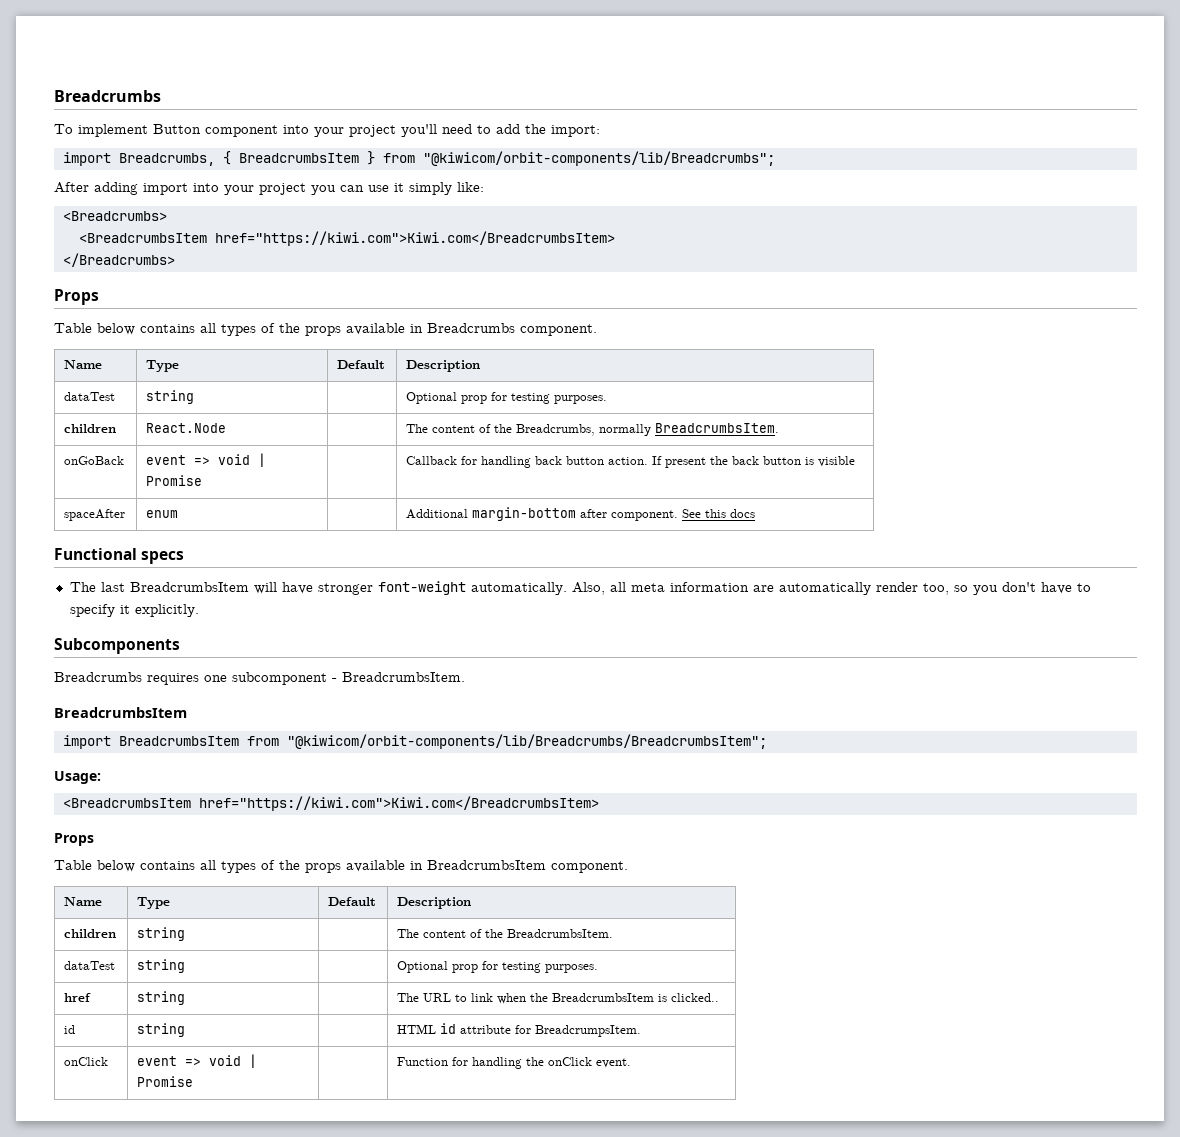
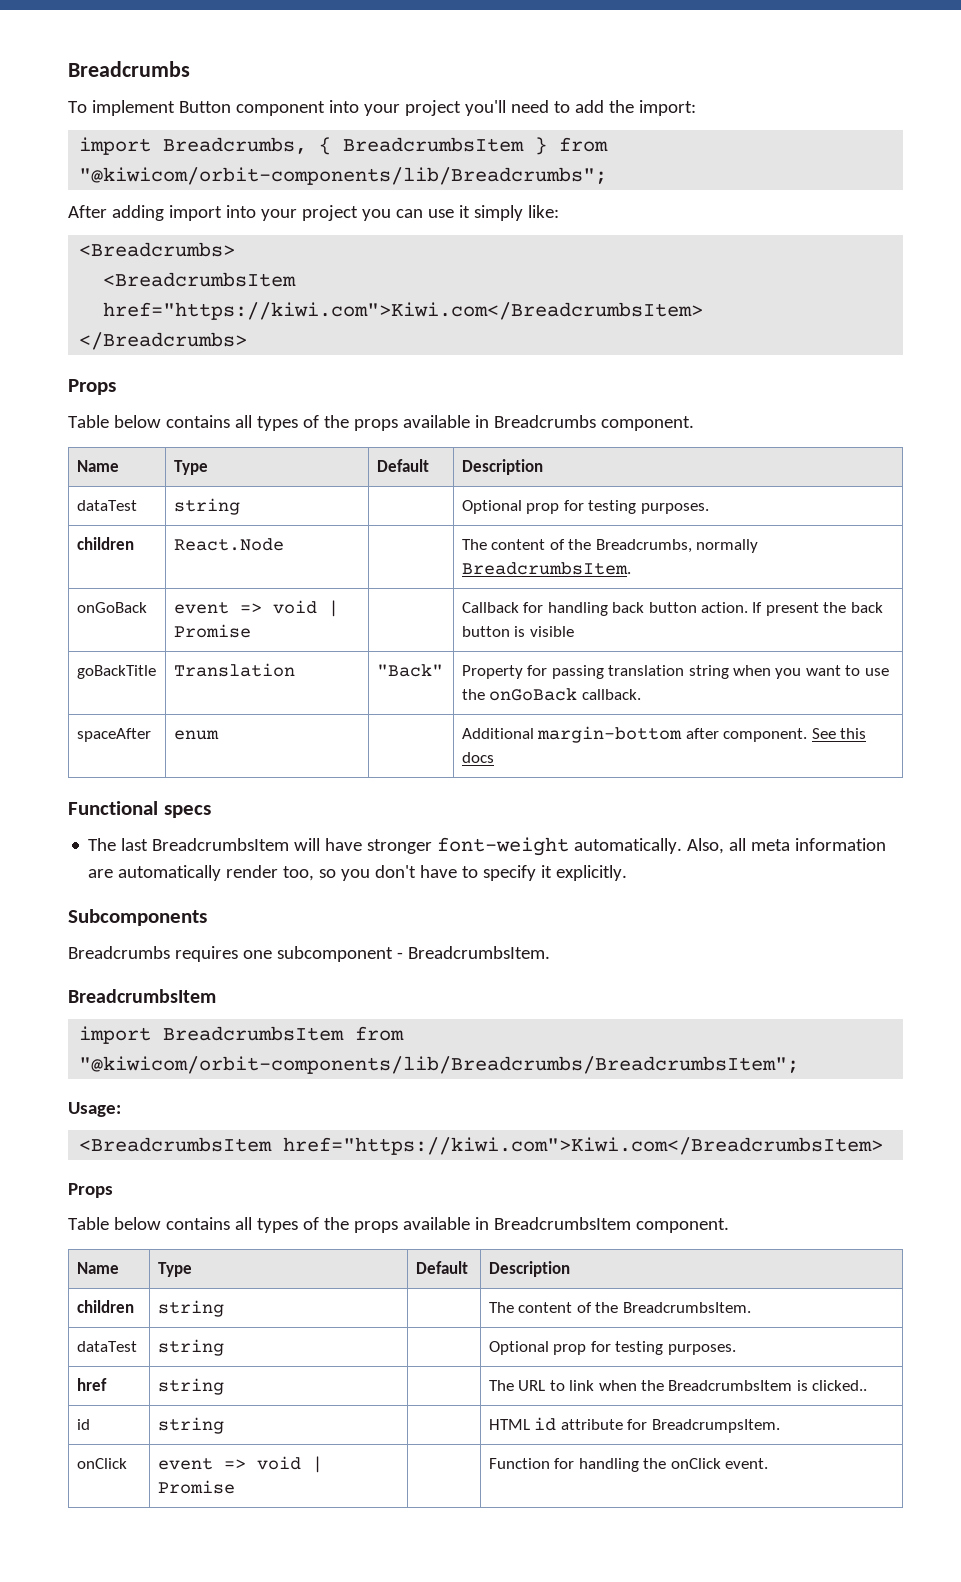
+ goBackTitle | Translation | "Back" | Property for passing translation string when you want to use the onGoBack callback.

